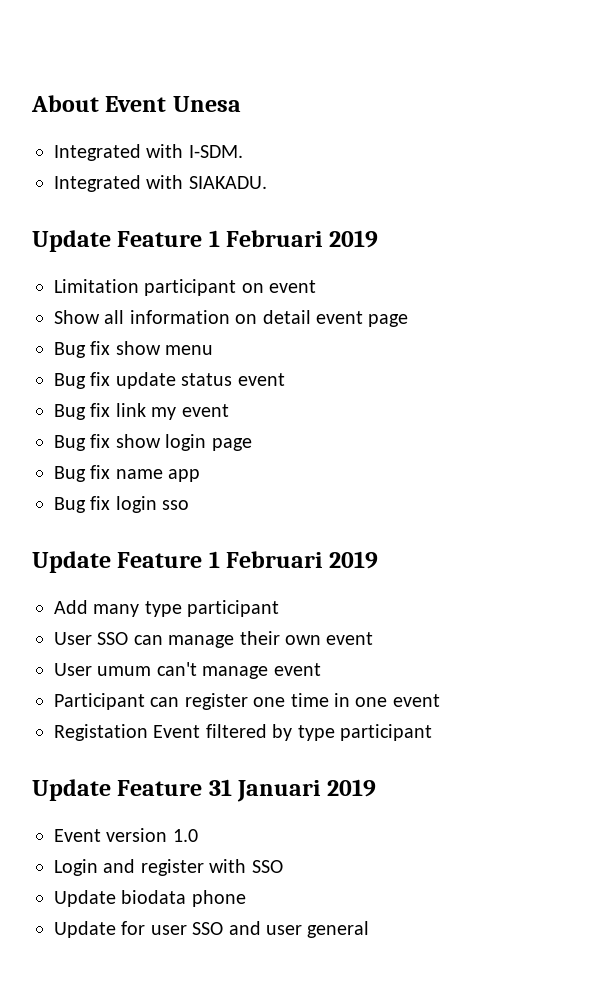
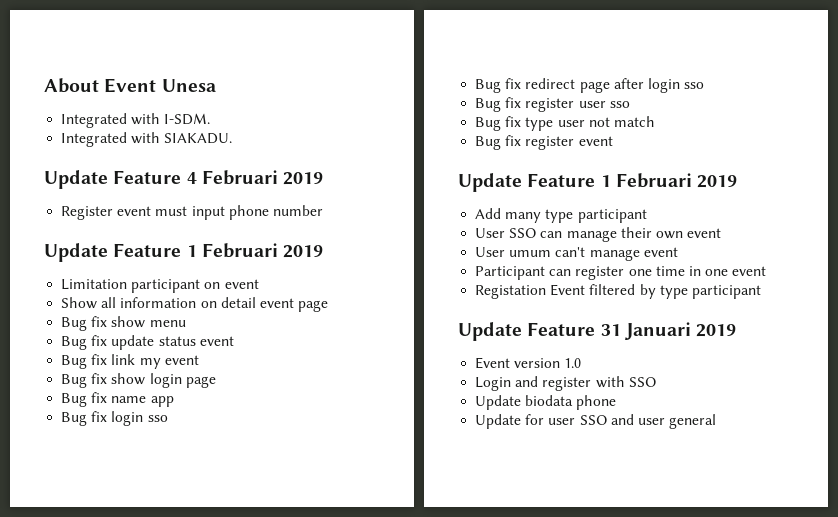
+ Update Feature 4 Februari 2019
+ Register event must input phone number
+ Bug fix redirect page after login sso
+ Bug fix register user sso
+ Bug fix type user not match
+ Bug fix register event

